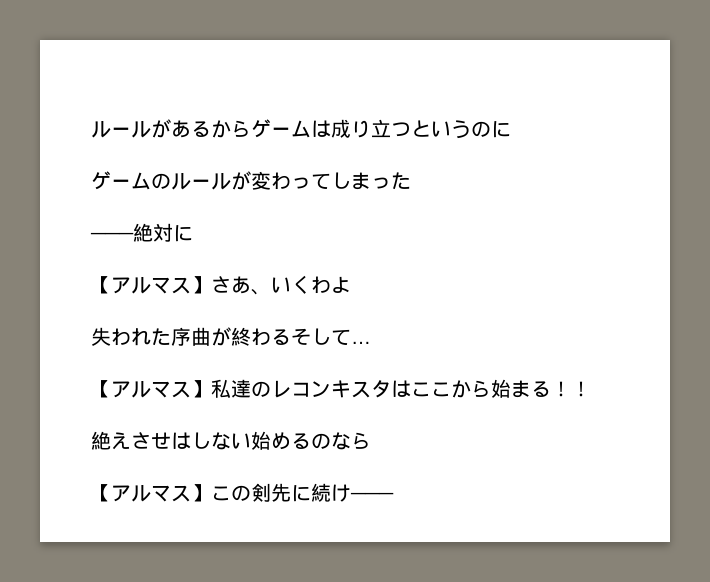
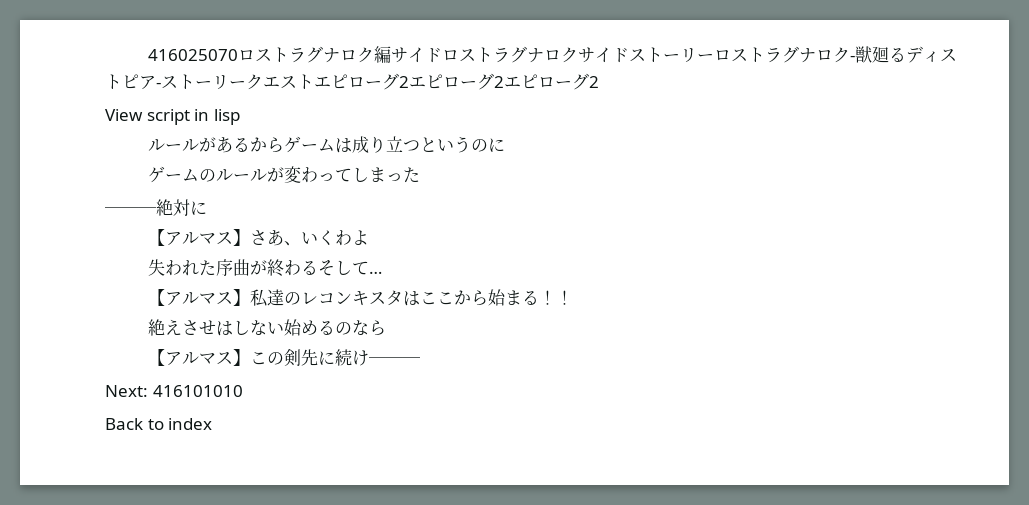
+ 416025070ロストラグナロク編サイドロストラグナロクサイドストーリーロストラグナロク-獣廻るディストピア-ストーリークエストエピローグ2エピローグ2エピローグ2
+ View script in lisp
+ Next: 416101010
+ Back to index

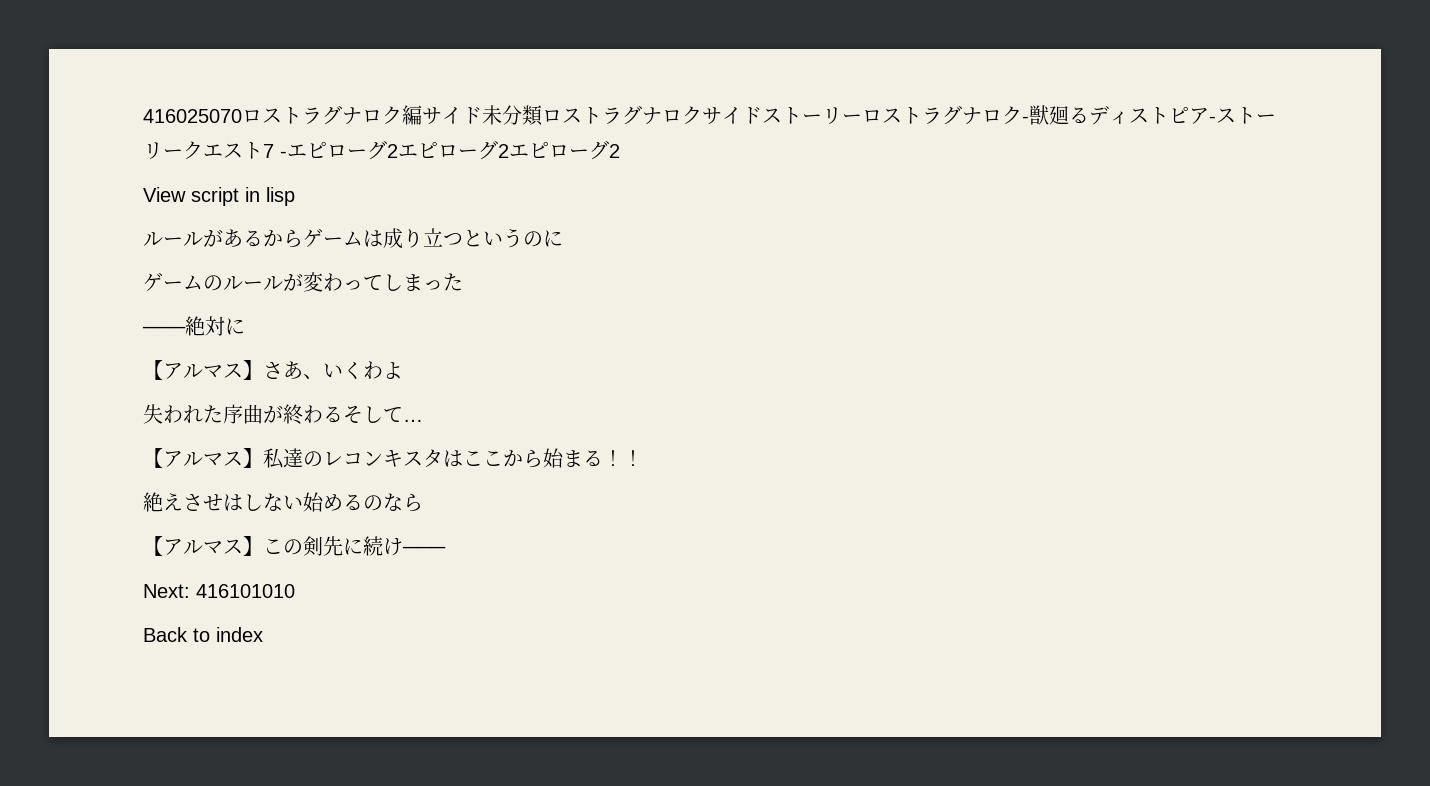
- 416025070ロストラグナロク編サイドロストラグナロクサイドストーリーロストラグナロク-獣廻るディストピア-ストーリークエストエピローグ2エピローグ2エピローグ2
+ 416025070ロストラグナロク編サイド未分類ロストラグナロクサイドストーリーロストラグナロク-獣廻るディストピア-ストーリークエスト7 -エピローグ2エピローグ2エピローグ2

